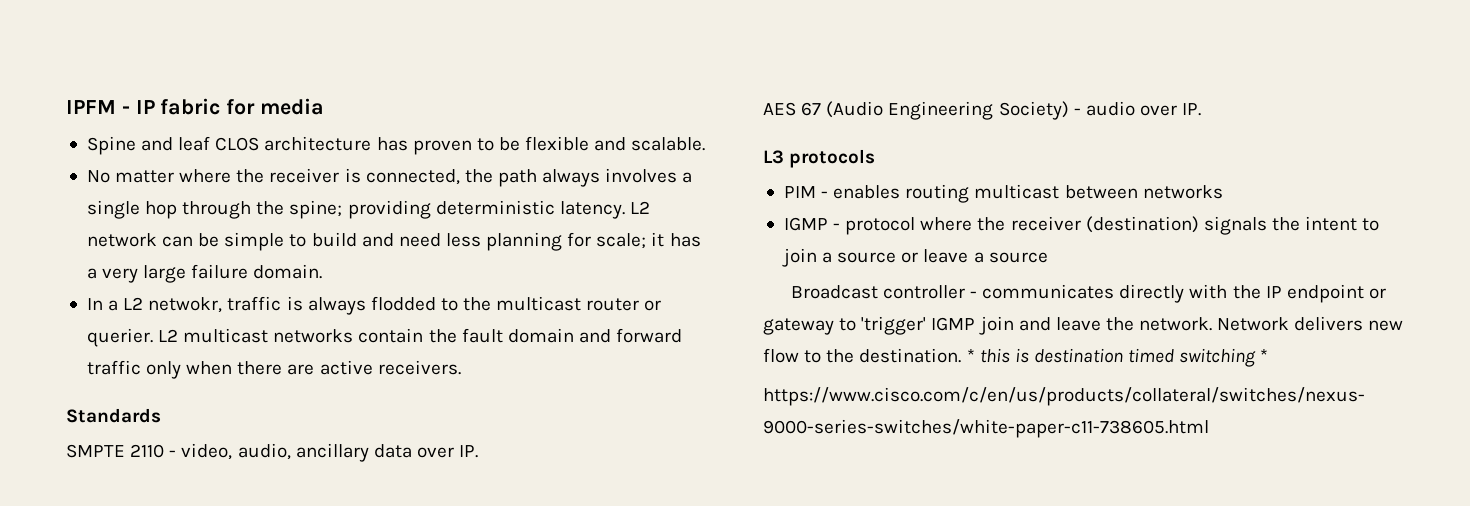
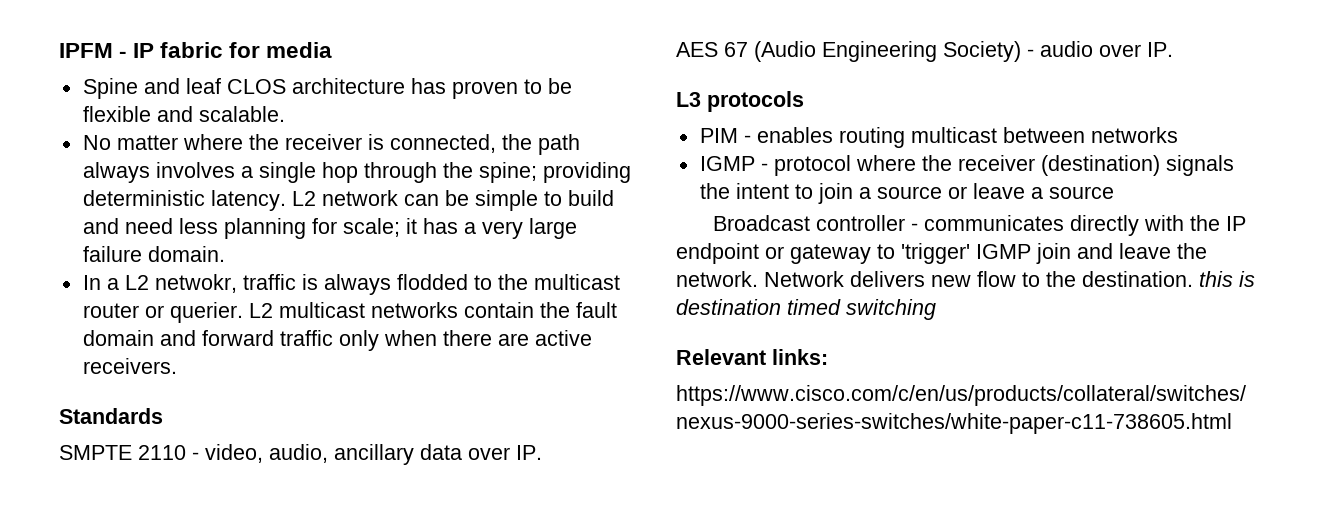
- Network delivers new flow to the destination. * this is destination timed switching *
+ Network delivers new flow to the destination. this is destination timed switching
+ Relevant links:

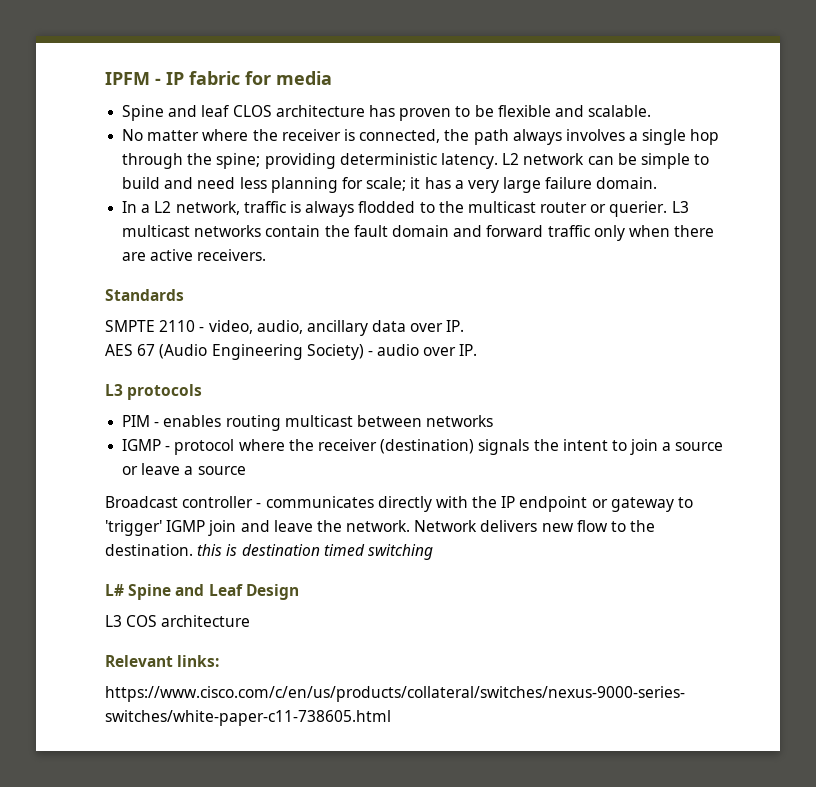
- In a L2 netwokr, traffic is always flodded to the multicast router or querier.
+ In a L2 network, traffic is always flodded to the multicast router or querier.
- L2 multicast networks contain the fault domain and forward traffic only when there are active receivers.
+ L3 multicast networks contain the fault domain and forward traffic only when there are active receivers.
+ L# Spine and Leaf Design
+ L3 COS architecture

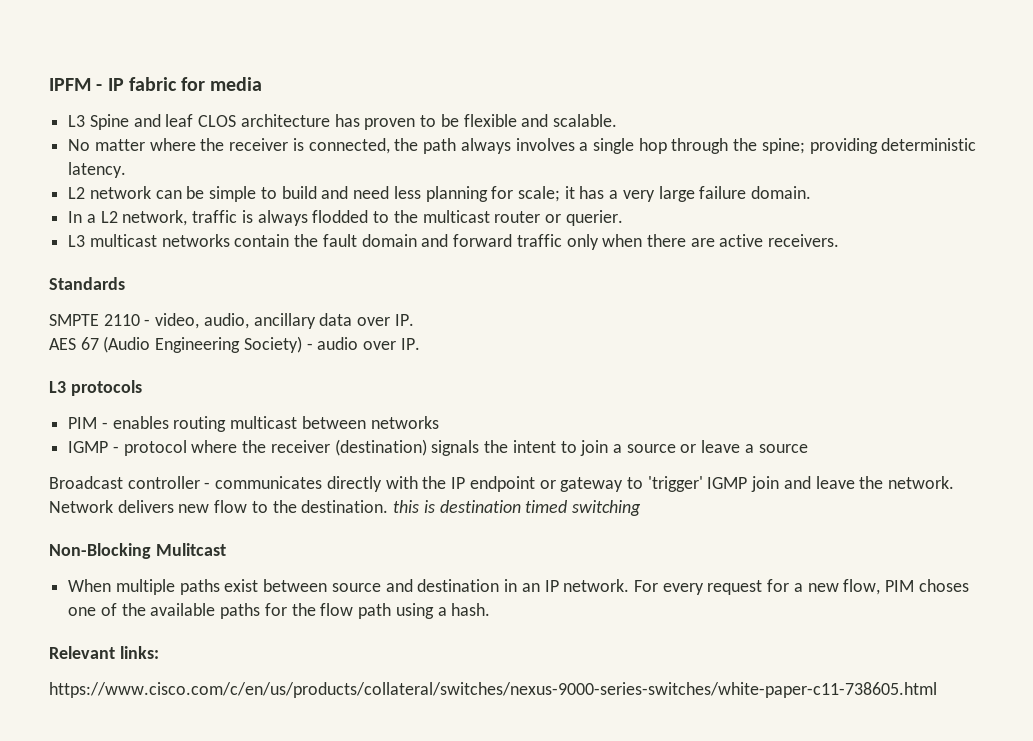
- Spine and leaf CLOS architecture has proven to be flexible and scalable.
+ L3 Spine and leaf CLOS architecture has proven to be flexible and scalable.
- No matter where the receiver is connected, the path always involves a single hop through the spine; providing deterministic latency. L2 network can be simple to build and need less planning for scale; it has a very large failure domain.
+ No matter where the receiver is connected, the path always involves a single hop through the spine; providing deterministic latency.
+ L2 network can be simple to build and need less planning for scale; it has a very large failure domain.
- In a L2 network, traffic is always flodded to the multicast router or querier. L3 multicast networks contain the fault domain and forward traffic only when there are active receivers.
+ In a L2 network, traffic is always flodded to the multicast router or querier.
+ L3 multicast networks contain the fault domain and forward traffic only when there are active receivers.
- L# Spine and Leaf Design
- L3 COS architecture
+ Non-Blocking Mulitcast
+ When multiple paths exist between source and destination in an IP network. For every request for a new flow, PIM choses one of the available paths for the flow path using a hash.

